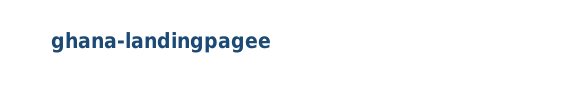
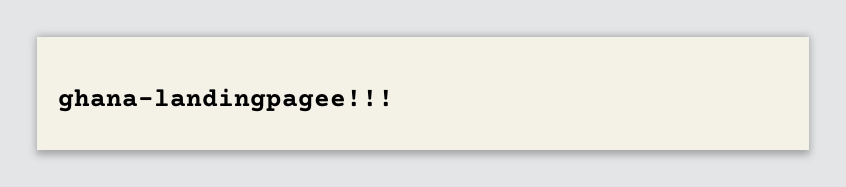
- ghana-landingpagee
+ ghana-landingpagee!!!

